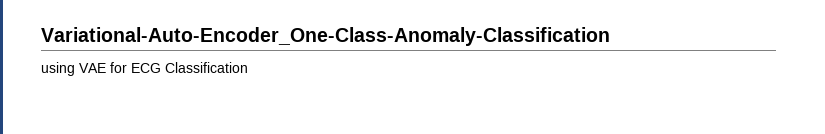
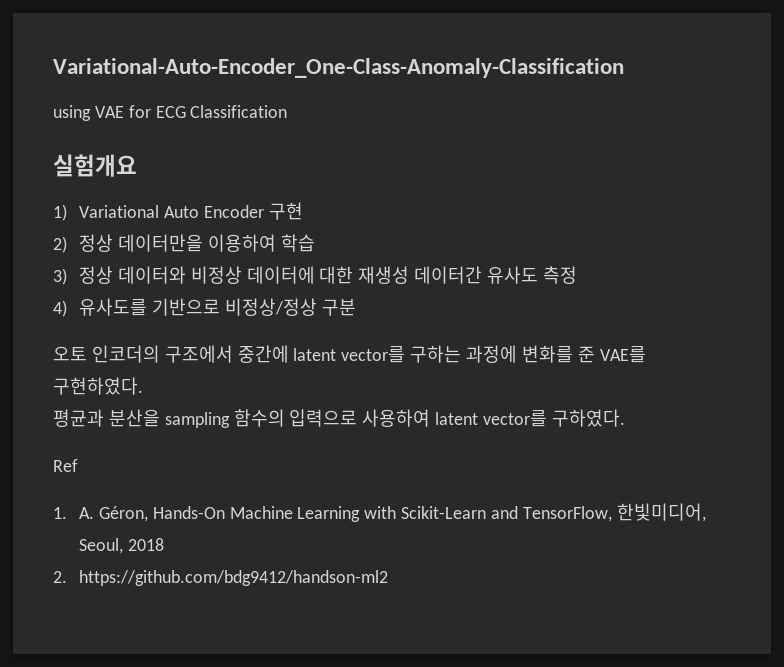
+ 실험개요
+ 1) Variational Auto Encoder 구현
+ 2) 정상 데이터만을 이용하여 학습
+ 3) 정상 데이터와 비정상 데이터에 대한 재생성 데이터간 유사도 측정
+ 4) 유사도를 기반으로 비정상/정상 구분
+ 오토 인코더의 구조에서 중간에 latent vector를 구하는 과정에 변화를 준 VAE를 구현하였다.
+ 평균과 분산을 sampling 함수의 입력으로 사용하여 latent vector를 구하였다.
+ Ref
+ 1. A. Géron, Hands-On Machine Learning with Scikit-Learn and TensorFlow, 한빛미디어, Seoul, 2018
+ 2. https://github.com/bdg9412/handson-ml2

